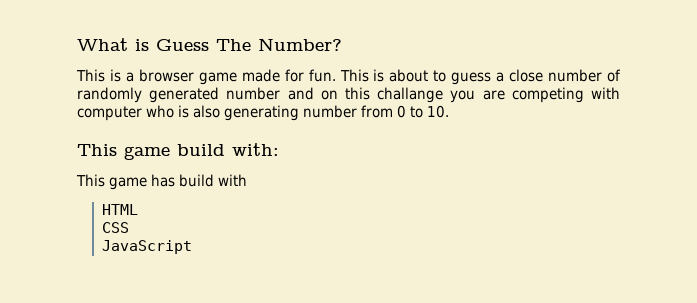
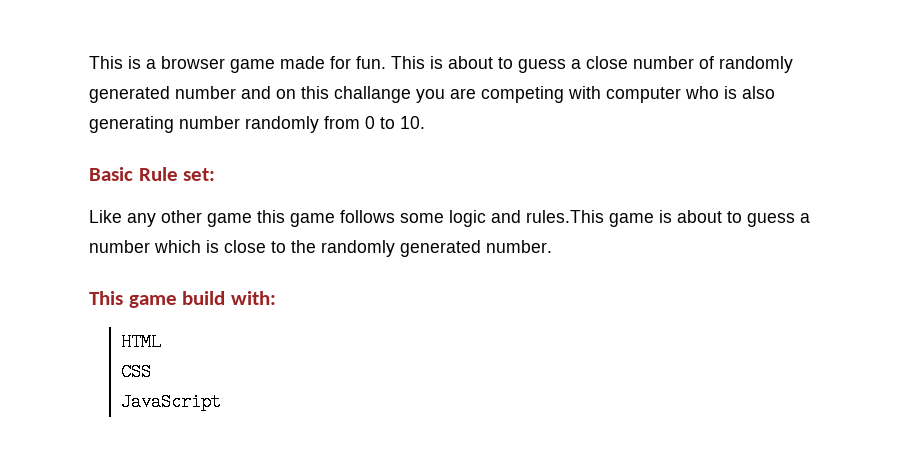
- What is Guess The Number?
- This is about to guess a close number of randomly generated number and on this challange you are competing with computer who is also generating number from 0 to 10.
+ This is about to guess a close number of randomly generated number and on this challange you are competing with computer who is also generating number randomly from 0 to 10.
+ Basic Rule set:
+ Like any other game this game follows some logic and rules.This game is about to guess a number which is close to the randomly generated number.
- This game has build with

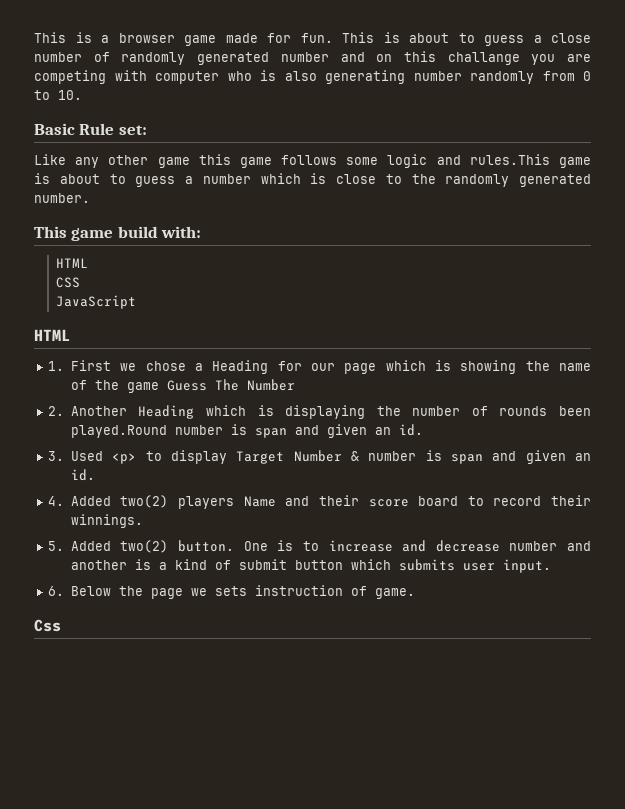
  JavaScript
+ HTML
+ 1. First we chose a Heading for our page which is showing the name of the game Guess The Number
+ 2. Another Heading which is displaying the number of rounds been played.Round number is span and given an id.
+ 3. Used <p> to display Target Number & number is span and given an id.
+ 4. Added two(2) players Name and their score board to record their winnings.
+ 5. Added two(2) button. One is to increase and decrease number and another is a kind of submit button which submits user input.
+ 6. Below the page we sets instruction of game.
+ Css

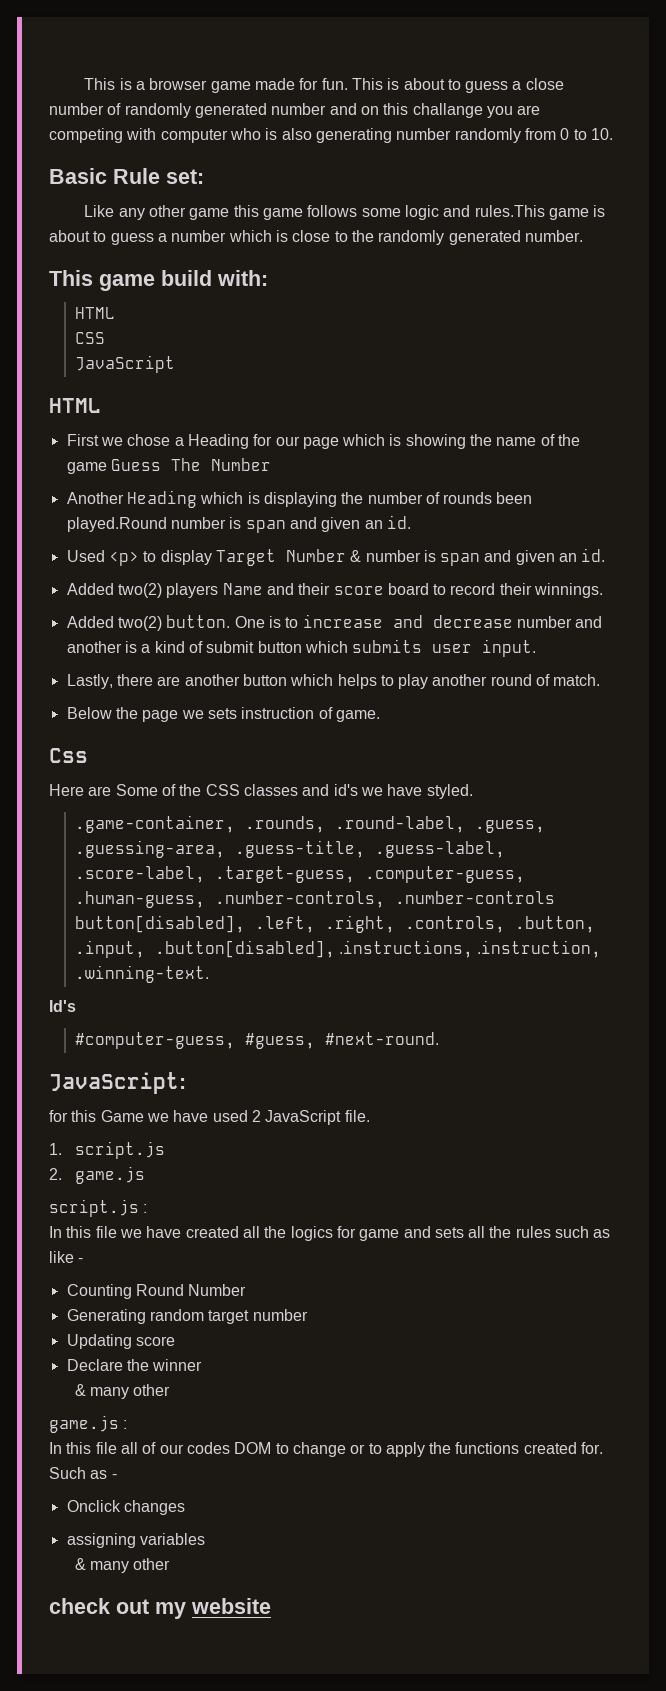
- 1. First we chose a Heading for our page which is showing the name of the game Guess The Number
+ First we chose a Heading for our page which is showing the name of the game Guess The Number
- 2. Another Heading which is displaying the number of rounds been played.Round number is span and given an id.
+ Another Heading which is displaying the number of rounds been played.Round number is span and given an id.
- 3. Used <p> to display Target Number & number is span and given an id.
+ Used <p> to display Target Number & number is span and given an id.
- 4. Added two(2) players Name and their score board to record their winnings.
+ Added two(2) players Name and their score board to record their winnings.
- 5. Added two(2) button.
+ Added two(2) button.
- 6. Below the page we sets instruction of game.
+ Lastly, there are another button which helps to play another round of match.
+ Below the page we sets instruction of game.
+ Here are Some of the CSS classes and id's we have styled.
+ .game-container, .rounds, .round-label, .guess, .guessing-area, .guess-title, .guess-label, .score-label, .target-guess, .computer-guess, .human-guess, .number-controls, .number-controls button[disabled], .left, .right, .controls, .button, .input, .button[disabled], .instructions, .instruction, .winning-text.
+ Id's
+ #computer-guess, #guess, #next-round.
+ JavaScript:
+ for this Game we have used 2 JavaScript file.
+ 1. script.js
+ 2. game.js
+ script.js :
+ In this file we have created all the logics for game and sets all the rules such as like -
+ Counting Round Number
+ Generating random target number
+ Updating score
+ Declare the winner
+ & many other
+ game.js :
+ In this file all of our codes DOM to change or to apply the functions created for. Such as -
+ Onclick changes
+ assigning variables
+ & many other
+ check out my website

